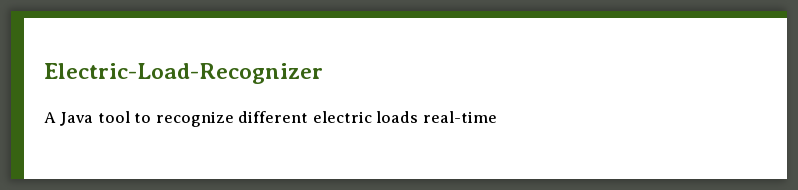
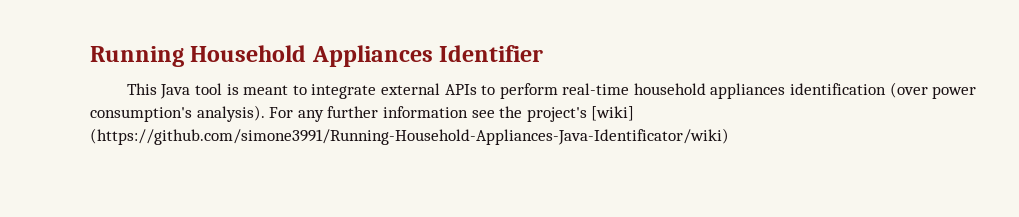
- Electric-Load-Recognizer
- A Java tool to recognize different electric loads real-time
+ Running Household Appliances Identifier
+ This Java tool is meant to integrate external APIs to perform real-time household appliances identification (over power consumption's analysis). For any further information see the project's [wiki] (https://github.com/simone3991/Running-Household-Appliances-Java-Identificator/wiki)

